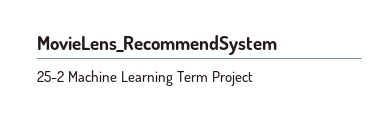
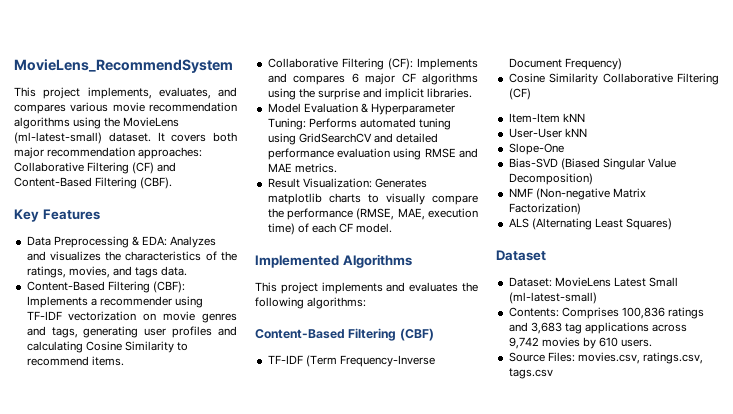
- 25-2 Machine Learning Term Project
+ This project implements, evaluates, and compares various movie recommendation algorithms using the MovieLens (ml-latest-small) dataset. It covers both major recommendation approaches: Collaborative Filtering (CF) and Content-Based Filtering (CBF).
+ Key Features
+ Data Preprocessing & EDA: Analyzes and visualizes the characteristics of the ratings, movies, and tags data.
+ Content-Based Filtering (CBF): Implements a recommender using TF-IDF vectorization on movie genres and tags, generating user profiles and calculating Cosine Similarity to recommend items.
+ Collaborative Filtering (CF): Implements and compares 6 major CF algorithms using the surprise and implicit libraries.
+ Model Evaluation & Hyperparameter Tuning: Performs automated tuning using GridSearchCV and detailed performance evaluation using RMSE and MAE metrics.
+ Result Visualization: Generates matplotlib charts to visually compare the performance (RMSE, MAE, execution time) of each CF model.
+ Implemented Algorithms
+ This project implements and evaluates the following algorithms:
+ Content-Based Filtering (CBF)
+ TF-IDF (Term Frequency-Inverse Document Frequency)
+ Cosine Similarity Collaborative Filtering (CF)
+ Item-Item kNN
+ User-User kNN
+ Slope-One
+ Bias-SVD (Biased Singular Value Decomposition)
+ NMF (Non-negative Matrix Factorization)
+ ALS (Alternating Least Squares)
+ Dataset
+ Dataset: MovieLens Latest Small (ml-latest-small)
+ Contents: Comprises 100,836 ratings and 3,683 tag applications across 9,742 movies by 610 users.
+ Source Files: movies.csv, ratings.csv, tags.csv

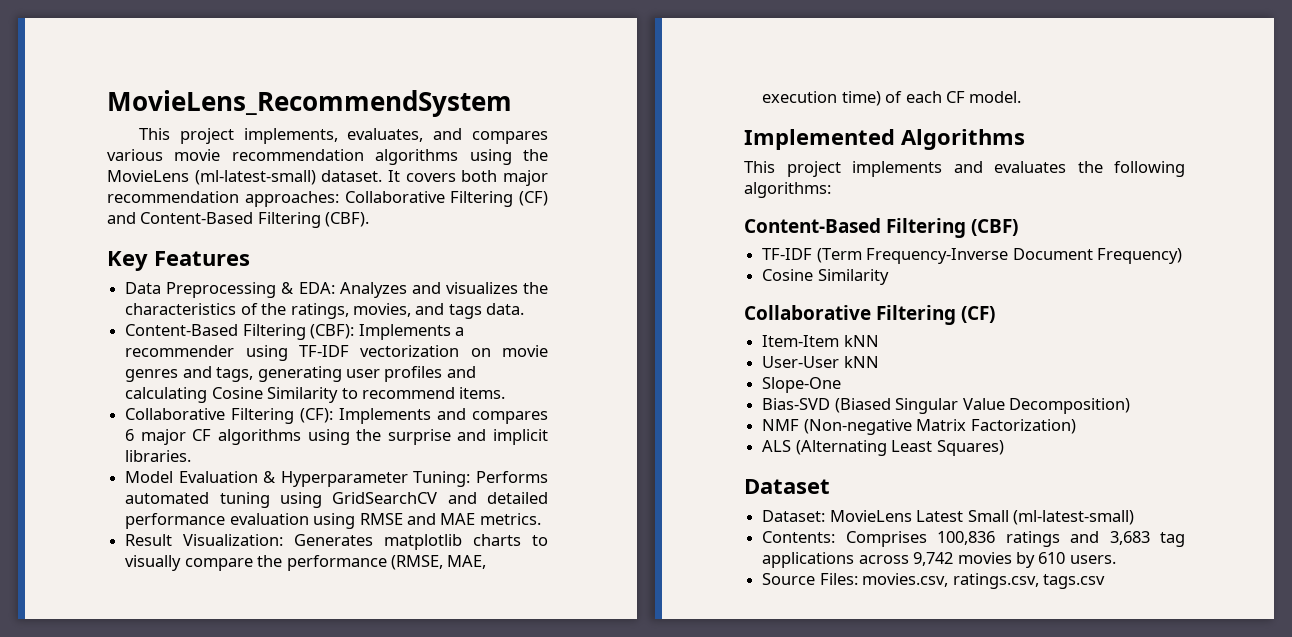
  TF-IDF (Term Frequency-Inverse Document Frequency)
- Cosine Similarity Collaborative Filtering (CF)
+ Cosine Similarity
+ Collaborative Filtering (CF)

